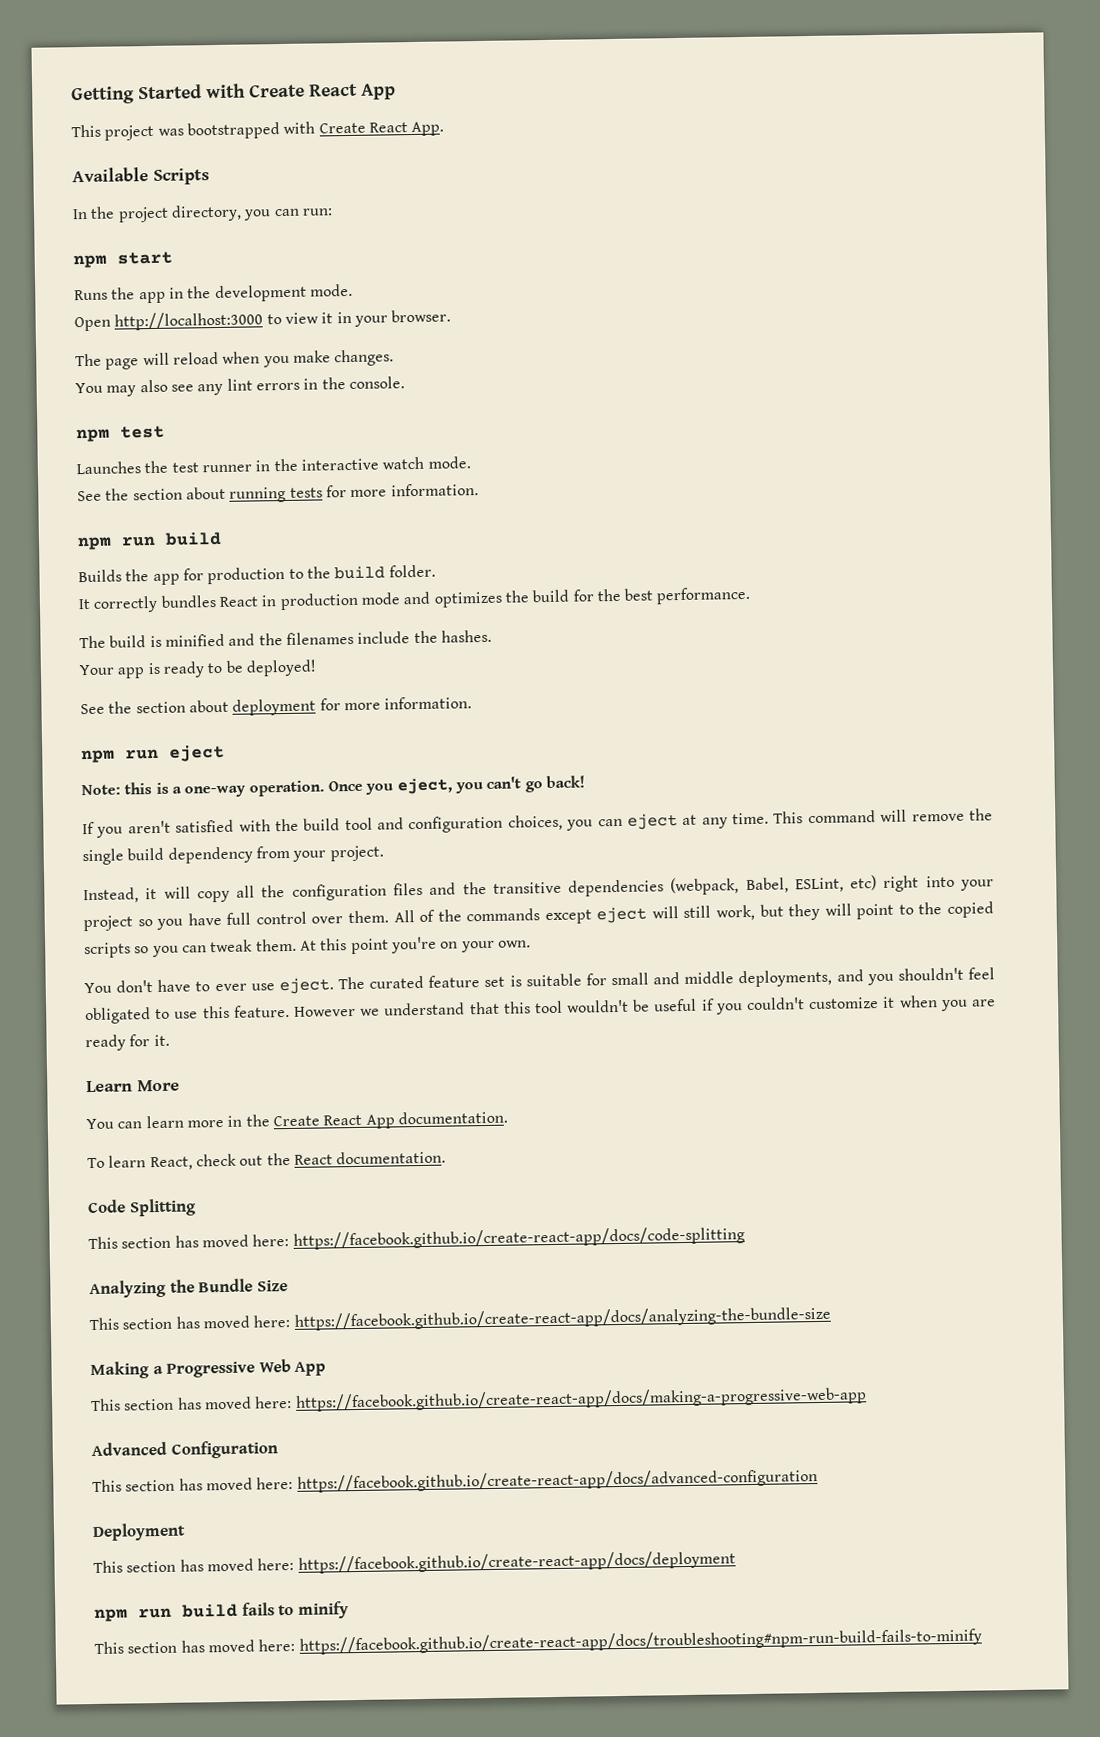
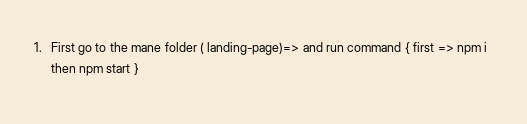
- Getting Started with Create React App
- This project was bootstrapped with Create React App.
- Available Scripts
- In the project directory, you can run:
- npm start
- Runs the app in the development mode.
- Open http://localhost:3000 to view it in your browser.
- The page will reload when you make changes.
- You may also see any lint errors in the console.
- npm test
- Launches the test runner in the interactive watch mode.
- See the section about running tests for more information.
- npm run build
- Builds the app for production to the build folder.
- It correctly bundles React in production mode and optimizes the build for the best performance.
- The build is minified and the filenames include the hashes.
- Your app is ready to be deployed!
- See the section about deployment for more information.
- npm run eject
- Note: this is a one-way operation. Once you eject, you can't go back!
- If you aren't satisfied with the build tool and configuration choices, you can eject at any time. This command will remove the single build dependency from your project.
- Instead, it will copy all the configuration files and the transitive dependencies (webpack, Babel, ESLint, etc) right into your project so you have full control over them. All of the commands except eject will still work, but they will point to the copied scripts so you can tweak them. At this point you're on your own.
- You don't have to ever use eject. The curated feature set is suitable for small and middle deployments, and you shouldn't feel obligated to use this feature. However we understand that this tool wouldn't be useful if you couldn't customize it when you are ready for it.
- Learn More
- You can learn more in the Create React App documentation.
- To learn React, check out the React documentation.
- Code Splitting
- This section has moved here: https://facebook.github.io/create-react-app/docs/code-splitting
- Analyzing the Bundle Size
- This section has moved here: https://facebook.github.io/create-react-app/docs/analyzing-the-bundle-size
- Making a Progressive Web App
- This section has moved here: https://facebook.github.io/create-react-app/docs/making-a-progressive-web-app
- Advanced Configuration
- This section has moved here: https://facebook.github.io/create-react-app/docs/advanced-configuration
- Deployment
- This section has moved here: https://facebook.github.io/create-react-app/docs/deployment
- npm run build fails to minify
- This section has moved here: https://facebook.github.io/create-react-app/docs/troubleshooting#npm-run-build-fails-to-minify
+ 1. First go to the mane folder ( landing-page)=> and run command { first => npm i then npm start }

